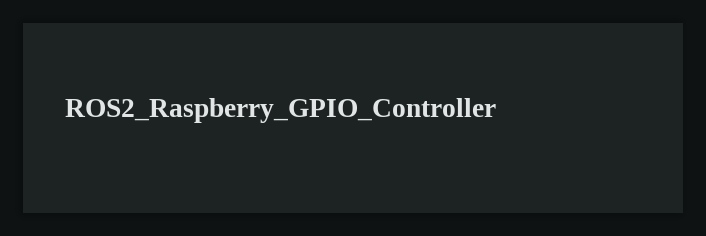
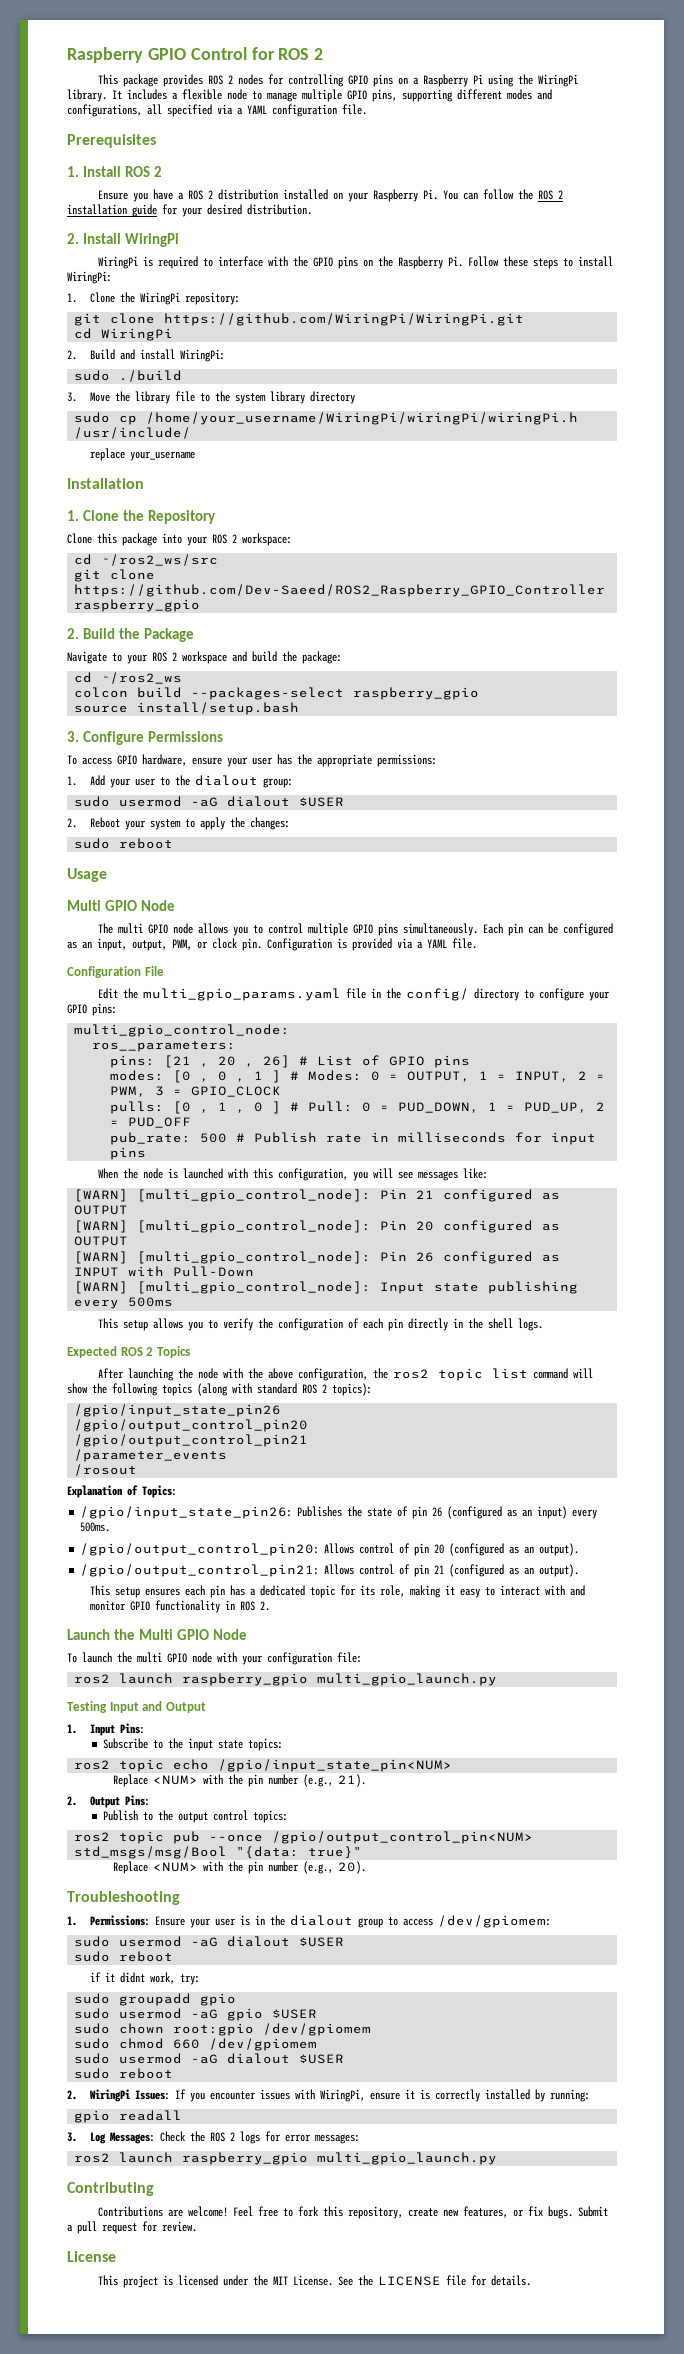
- ROS2_Raspberry_GPIO_Controller
+ Raspberry GPIO Control for ROS 2
+ This package provides ROS 2 nodes for controlling GPIO pins on a Raspberry Pi using the WiringPi library. It includes a flexible node to manage multiple GPIO pins, supporting different modes and configurations, all specified via a YAML configuration file.
+ Prerequisites
+ 1. Install ROS 2
+ Ensure you have a ROS 2 distribution installed on your Raspberry Pi. You can follow the ROS 2 installation guide for your desired distribution.
+ 2. Install WiringPi
+ WiringPi is required to interface with the GPIO pins on the Raspberry Pi. Follow these steps to install WiringPi:
+ 1. Clone the WiringPi repository:
+ git clone https://github.com/WiringPi/WiringPi.git
+ cd WiringPi
+ 2. Build and install WiringPi:
+ sudo ./build
+ 3. Move the library file to the system library directory
+ sudo cp /home/your_username/WiringPi/wiringPi/wiringPi.h /usr/include/
+ replace your_username
+ Installation
+ 1. Clone the Repository
+ Clone this package into your ROS 2 workspace:
+ cd ~/ros2_ws/src
+ git clone https://github.com/Dev-Saeed/ROS2_Raspberry_GPIO_Controller raspberry_gpio
+ 2. Build the Package
+ Navigate to your ROS 2 workspace and build the package:
+ cd ~/ros2_ws
+ colcon build --packages-select raspberry_gpio
+ source install/setup.bash
+ 3. Configure Permissions
+ To access GPIO hardware, ensure your user has the appropriate permissions:
+ 1. Add your user to the dialout group:
+ sudo usermod -aG dialout $USER
+ 2. Reboot your system to apply the changes:
+ sudo reboot
+ Usage
+ Multi GPIO Node
+ The multi GPIO node allows you to control multiple GPIO pins simultaneously. Each pin can be configured as an input, output, PWM, or clock pin. Configuration is provided via a YAML file.
+ Configuration File
+ Edit the multi_gpio_params.yaml file in the config/ directory to configure your GPIO pins:
+ multi_gpio_control_node:
+ ros__parameters:
+ pins: [21 , 20 , 26] # List of GPIO pins
+ modes: [0 , 0 , 1 ] # Modes: 0 = OUTPUT, 1 = INPUT, 2 = PWM, 3 = GPIO_CLOCK
+ pulls: [0 , 1 , 0 ] # Pull: 0 = PUD_DOWN, 1 = PUD_UP, 2 = PUD_OFF
+ pub_rate: 500 # Publish rate in milliseconds for input pins
+ When the node is launched with this configuration, you will see messages like:
+ [WARN] [multi_gpio_control_node]: Pin 21 configured as OUTPUT
+ [WARN] [multi_gpio_control_node]: Pin 20 configured as OUTPUT
+ [WARN] [multi_gpio_control_node]: Pin 26 configured as INPUT with Pull-Down
+ [WARN] [multi_gpio_control_node]: Input state publishing every 500ms
+ This setup allows you to verify the configuration of each pin directly in the shell logs.
+ Expected ROS 2 Topics
+ After launching the node with the above configuration, the ros2 topic list command will show the following topics (along with standard ROS 2 topics):
+ /gpio/input_state_pin26
+ /gpio/output_control_pin20
+ /gpio/output_control_pin21
+ /parameter_events
+ /rosout
+ Explanation of Topics:
+ /gpio/input_state_pin26: Publishes the state of pin 26 (configured as an input) every 500ms.
+ /gpio/output_control_pin20: Allows control of pin 20 (configured as an output).
+ /gpio/output_control_pin21: Allows control of pin 21 (configured as an output).
+ This setup ensures each pin has a dedicated topic for its role, making it easy to interact with and monitor GPIO functionality in ROS 2.
+ Launch the Multi GPIO Node
+ To launch the multi GPIO node with your configuration file:
+ ros2 launch raspberry_gpio multi_gpio_launch.py
+ Testing Input and Output
+ 1. Input Pins:
+ Subscribe to the input state topics:
+ ros2 topic echo /gpio/input_state_pin<NUM>
+ Replace <NUM> with the pin number (e.g., 21).
+ 2. Output Pins:
+ Publish to the output control topics:
+ ros2 topic pub --once /gpio/output_control_pin<NUM> std_msgs/msg/Bool "{data: true}"
+ Replace <NUM> with the pin number (e.g., 20).
+ Troubleshooting
+ 1. Permissions: Ensure your user is in the dialout group to access /dev/gpiomem:
+ sudo usermod -aG dialout $USER
+ sudo reboot
+ if it didnt work, try:
+ sudo groupadd gpio
+ sudo usermod -aG gpio $USER
+ sudo chown root:gpio /dev/gpiomem
+ sudo chmod 660 /dev/gpiomem
+ sudo usermod -aG dialout $USER
+ sudo reboot
+ 2. WiringPi Issues: If you encounter issues with WiringPi, ensure it is correctly installed by running:
+ gpio readall
+ 3. Log Messages: Check the ROS 2 logs for error messages:
+ ros2 launch raspberry_gpio multi_gpio_launch.py
+ Contributing
+ Contributions are welcome! Feel free to fork this repository, create new features, or fix bugs. Submit a pull request for review.
+ License
+ This project is licensed under the MIT License. See the LICENSE file for details.

